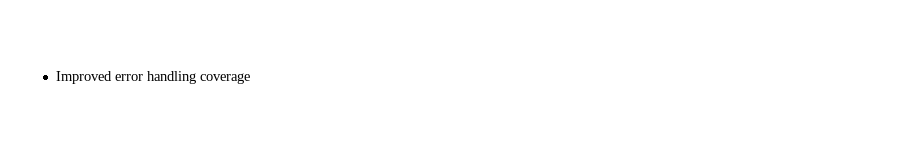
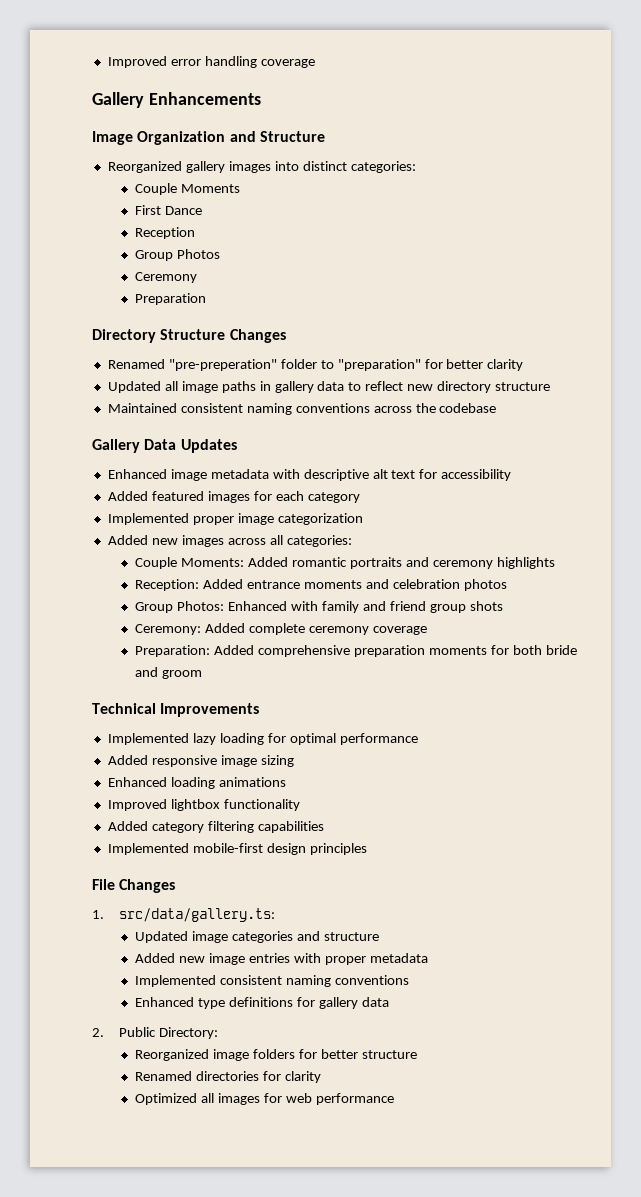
+ Gallery Enhancements
+ Image Organization and Structure
+ Reorganized gallery images into distinct categories:
+ Couple Moments
+ First Dance
+ Reception
+ Group Photos
+ Ceremony
+ Preparation
+ Directory Structure Changes
+ Renamed "pre-preperation" folder to "preparation" for better clarity
+ Updated all image paths in gallery data to reflect new directory structure
+ Maintained consistent naming conventions across the codebase
+ Gallery Data Updates
+ Enhanced image metadata with descriptive alt text for accessibility
+ Added featured images for each category
+ Implemented proper image categorization
+ Added new images across all categories:
+ Couple Moments: Added romantic portraits and ceremony highlights
+ Reception: Added entrance moments and celebration photos
+ Group Photos: Enhanced with family and friend group shots
+ Ceremony: Added complete ceremony coverage
+ Preparation: Added comprehensive preparation moments for both bride and groom
+ Technical Improvements
+ Implemented lazy loading for optimal performance
+ Added responsive image sizing
+ Enhanced loading animations
+ Improved lightbox functionality
+ Added category filtering capabilities
+ Implemented mobile-first design principles
+ File Changes
+ 1. src/data/gallery.ts:
+ Updated image categories and structure
+ Added new image entries with proper metadata
+ Implemented consistent naming conventions
+ Enhanced type definitions for gallery data
+ 2. Public Directory:
+ Reorganized image folders for better structure
+ Renamed directories for clarity
+ Optimized all images for web performance

